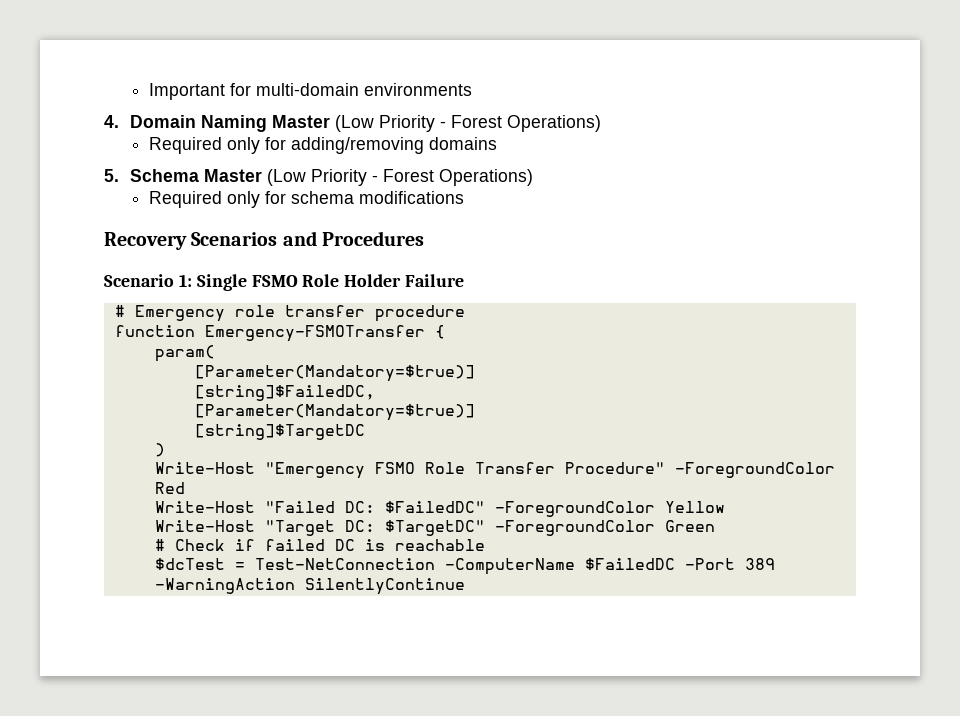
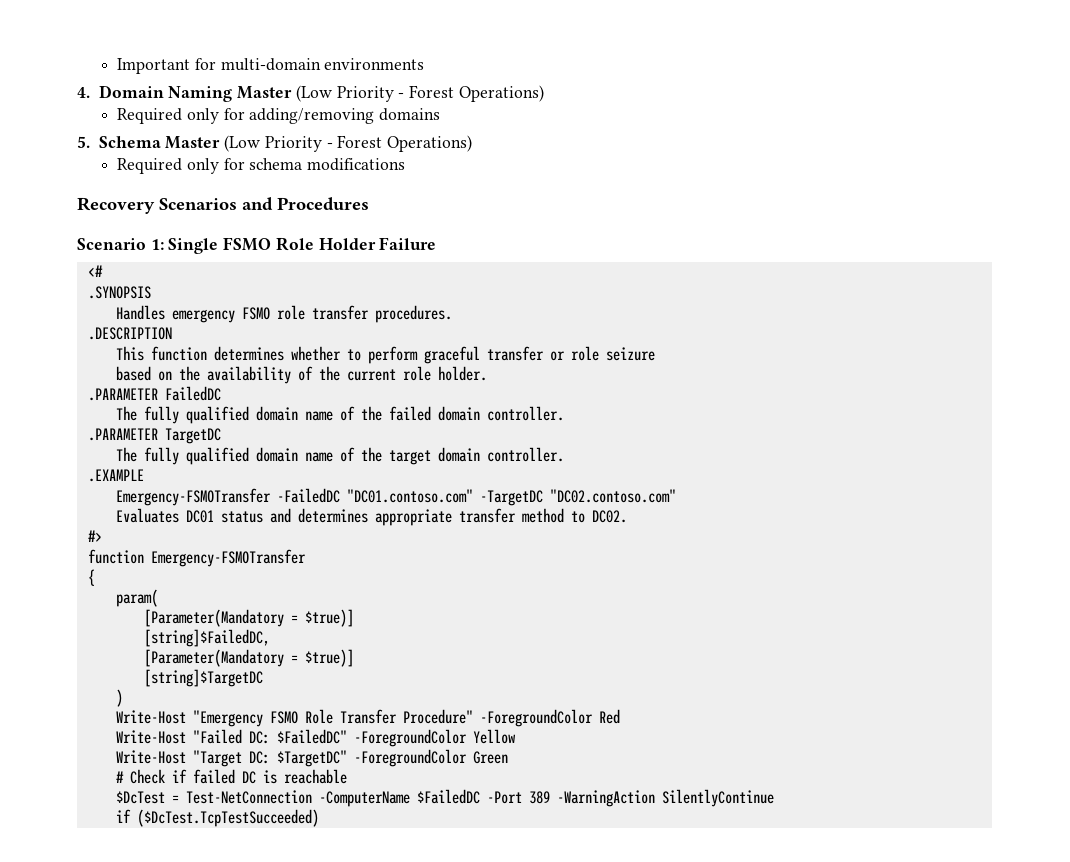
- # Emergency role transfer procedure
+ <#
+ .SYNOPSIS
+ Handles emergency FSMO role transfer procedures.
+ .DESCRIPTION
+ This function determines whether to perform graceful transfer or role seizure
+ based on the availability of the current role holder.
+ .PARAMETER FailedDC
+ The fully qualified domain name of the failed domain controller.
+ .PARAMETER TargetDC
+ The fully qualified domain name of the target domain controller.
+ .EXAMPLE
+ Emergency-FSMOTransfer -FailedDC "DC01.contoso.com" -TargetDC "DC02.contoso.com"
+ Evaluates DC01 status and determines appropriate transfer method to DC02.
+ #>
- function Emergency-FSMOTransfer {
+ function Emergency-FSMOTransfer
+ {
  param(
- [Parameter(Mandatory=$true)]
+ [Parameter(Mandatory = $true)]
  [string]$FailedDC,
- [Parameter(Mandatory=$true)]
+ [Parameter(Mandatory = $true)]
- $dcTest = Test-NetConnection -ComputerName $FailedDC -Port 389 -WarningAction SilentlyContinue
+ $DcTest = Test-NetConnection -ComputerName $FailedDC -Port 389 -WarningAction SilentlyContinue
+ if ($DcTest.TcpTestSucceeded)

